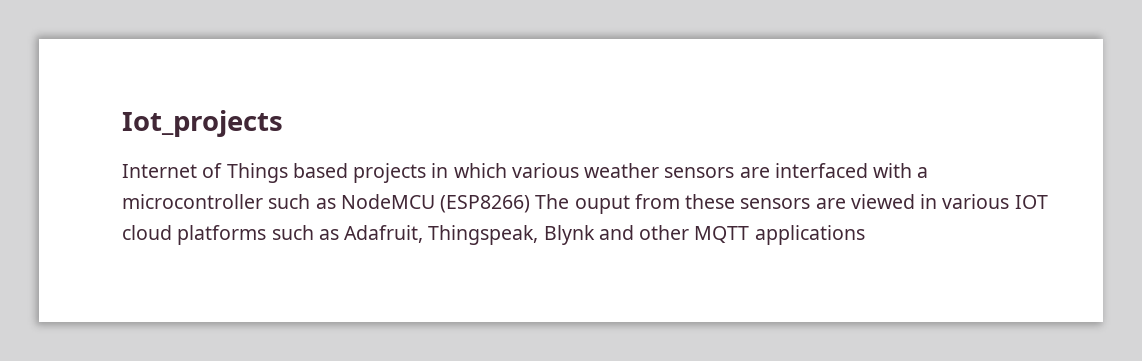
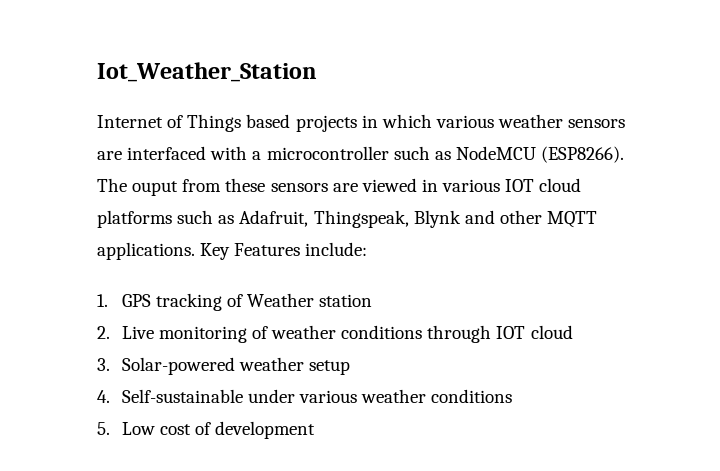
- Iot_projects
+ Iot_Weather_Station
- Internet of Things based projects in which various weather sensors are interfaced with a microcontroller such as NodeMCU (ESP8266) The ouput from these sensors are viewed in various IOT cloud platforms such as Adafruit, Thingspeak, Blynk and other MQTT applications
+ Internet of Things based projects in which various weather sensors are interfaced with a microcontroller such as NodeMCU (ESP8266). The ouput from these sensors are viewed in various IOT cloud platforms such as Adafruit, Thingspeak, Blynk and other MQTT applications. Key Features include:
+ 1. GPS tracking of Weather station
+ 2. Live monitoring of weather conditions through IOT cloud
+ 3. Solar-powered weather setup
+ 4. Self-sustainable under various weather conditions
+ 5. Low cost of development

